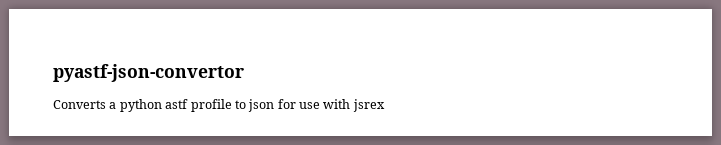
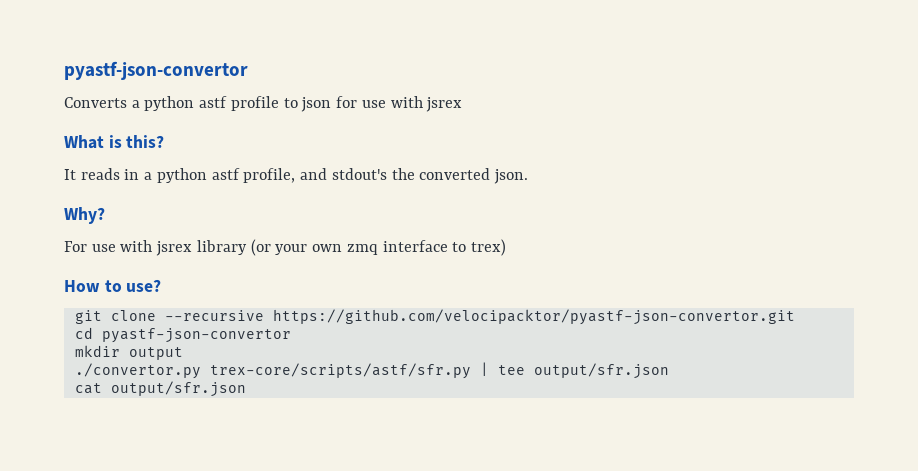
+ What is this?
+ It reads in a python astf profile, and stdout's the converted json.
+ Why?
+ For use with jsrex library (or your own zmq interface to trex)
+ How to use?
+ git clone --recursive https://github.com/velocipacktor/pyastf-json-convertor.git
+ cd pyastf-json-convertor
+ mkdir output
+ ./convertor.py trex-core/scripts/astf/sfr.py | tee output/sfr.json
+ cat output/sfr.json

